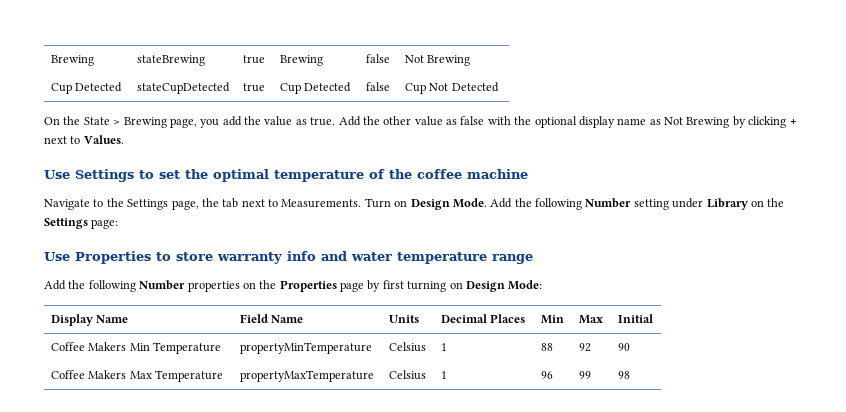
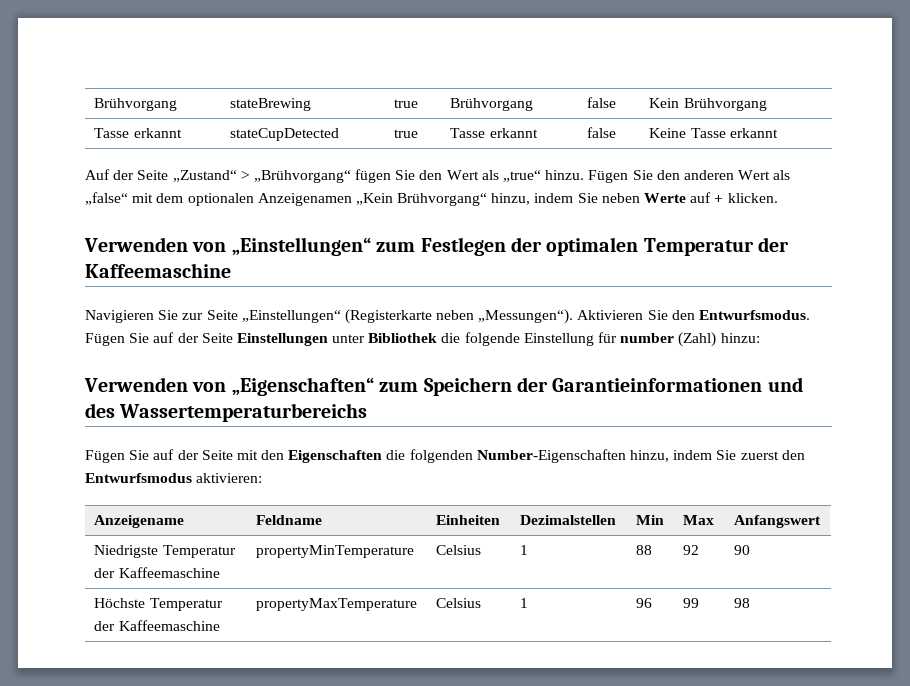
- Brewing | stateBrewing | true | Brewing | false | Not Brewing
- Cup Detected | stateCupDetected | true | Cup Detected | false | Cup Not Detected
- On the State > Brewing page, you add the value as true. Add the other value as false with the optional display name as Not Brewing by clicking + next to Values.
- Use Settings to set the optimal temperature of the coffee machine
- Navigate to the Settings page, the tab next to Measurements. Turn on Design Mode. Add the following Number setting under Library on the Settings page:
- Use Properties to store warranty info and water temperature range
- Add the following Number properties on the Properties page by first turning on Design Mode:
- Display Name | Field Name | Units | Decimal Places | Min | Max | Initial
- Coffee Makers Min Temperature | propertyMinTemperature | Celsius | 1 | 88 | 92 | 90
+ Brühvorgang | stateBrewing | true | Brühvorgang | false | Kein Brühvorgang
+ Tasse erkannt | stateCupDetected | true | Tasse erkannt | false | Keine Tasse erkannt
+ Auf der Seite „Zustand“ > „Brühvorgang“ fügen Sie den Wert als „true“ hinzu. Fügen Sie den anderen Wert als „false“ mit dem optionalen Anzeigenamen „Kein Brühvorgang“ hinzu, indem Sie neben Werte auf + klicken.
+ Verwenden von „Einstellungen“ zum Festlegen der optimalen Temperatur der Kaffeemaschine
+ Navigieren Sie zur Seite „Einstellungen“ (Registerkarte neben „Messungen“). Aktivieren Sie den Entwurfsmodus. Fügen Sie auf der Seite Einstellungen unter Bibliothek die folgende Einstellung für number (Zahl) hinzu:
+ Verwenden von „Eigenschaften“ zum Speichern der Garantieinformationen und des Wassertemperaturbereichs
+ Fügen Sie auf der Seite mit den Eigenschaften die folgenden Number-Eigenschaften hinzu, indem Sie zuerst den Entwurfsmodus aktivieren:
+ Anzeigename | Feldname | Einheiten | Dezimalstellen | Min | Max | Anfangswert
+ Niedrigste Temperatur der Kaffeemaschine | propertyMinTemperature | Celsius | 1 | 88 | 92 | 90
- Coffee Makers Max Temperature | propertyMaxTemperature | Celsius | 1 | 96 | 99 | 98
+ Höchste Temperatur der Kaffeemaschine | propertyMaxTemperature | Celsius | 1 | 96 | 99 | 98

